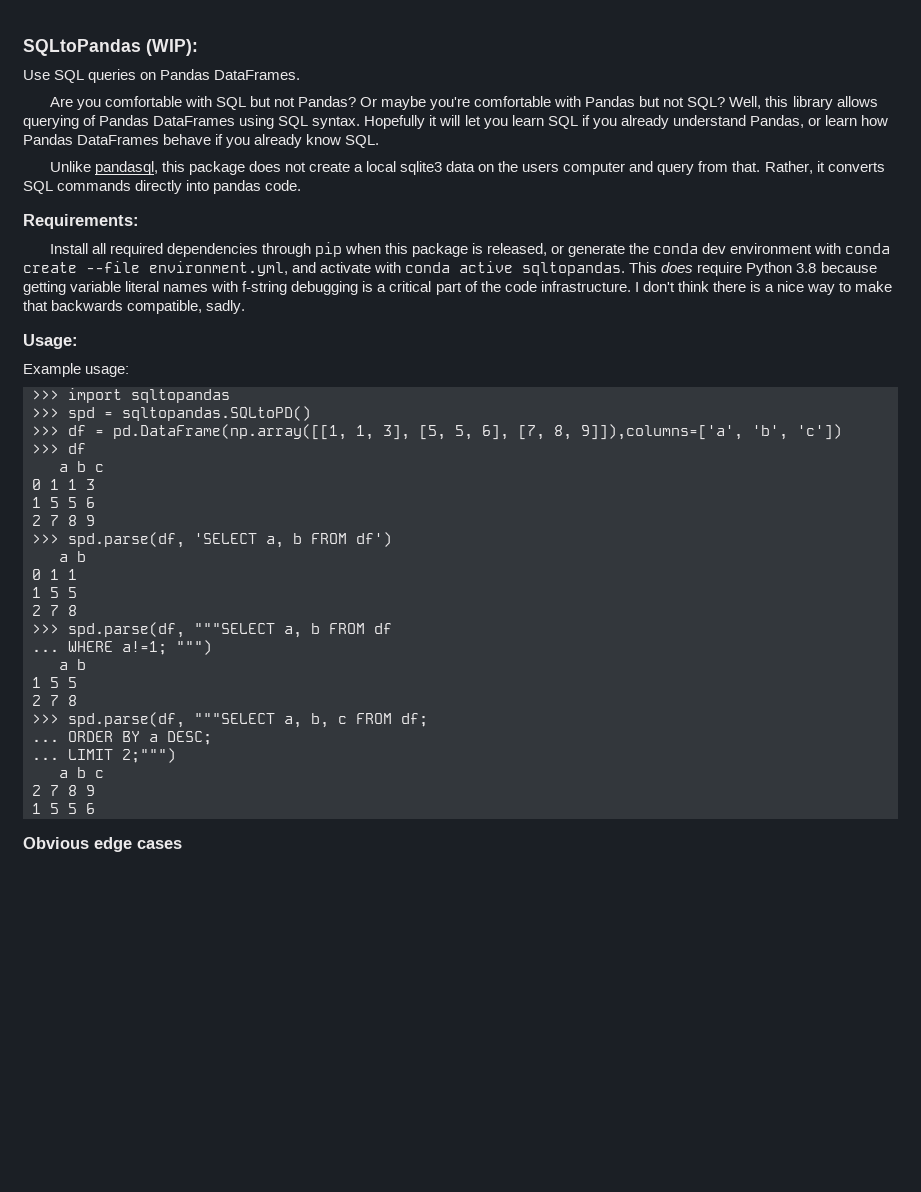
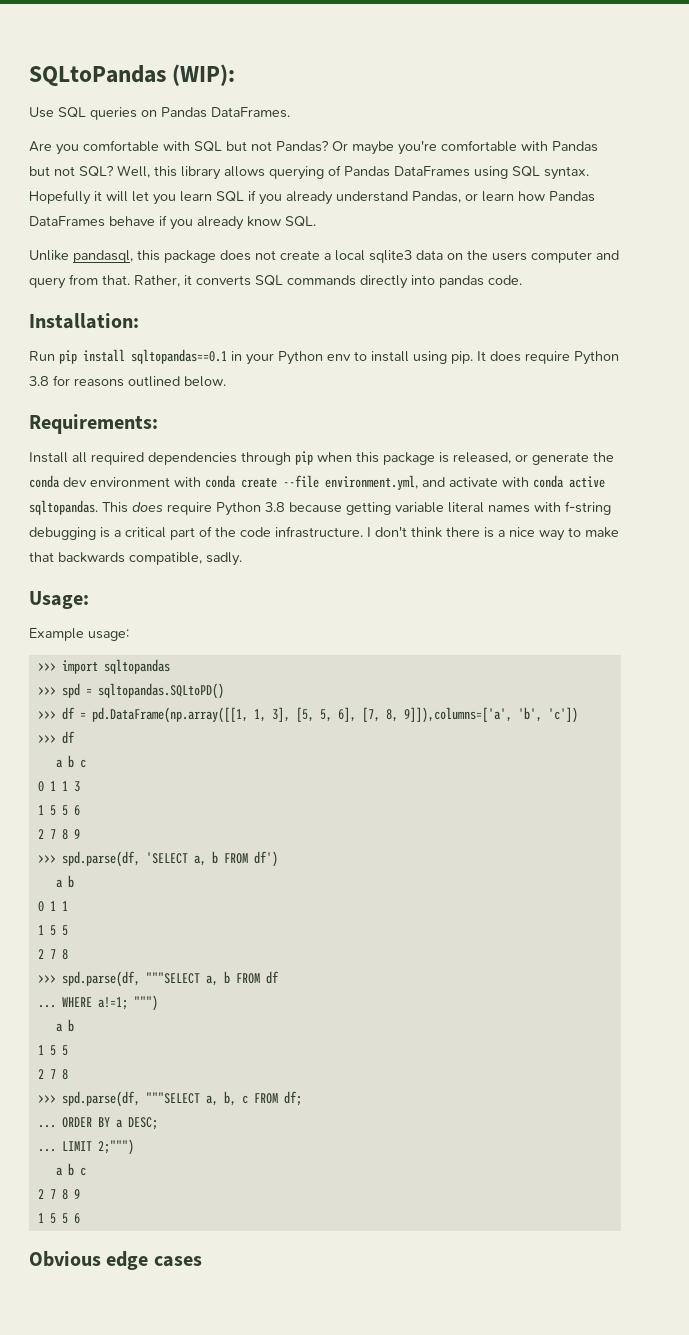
+ Installation:
+ Run pip install sqltopandas==0.1 in your Python env to install using pip. It does require Python 3.8 for reasons outlined below.

